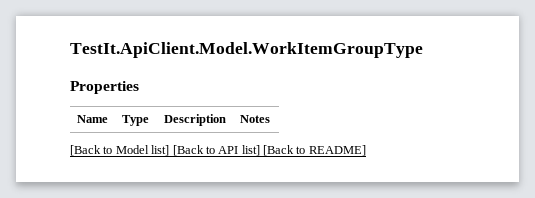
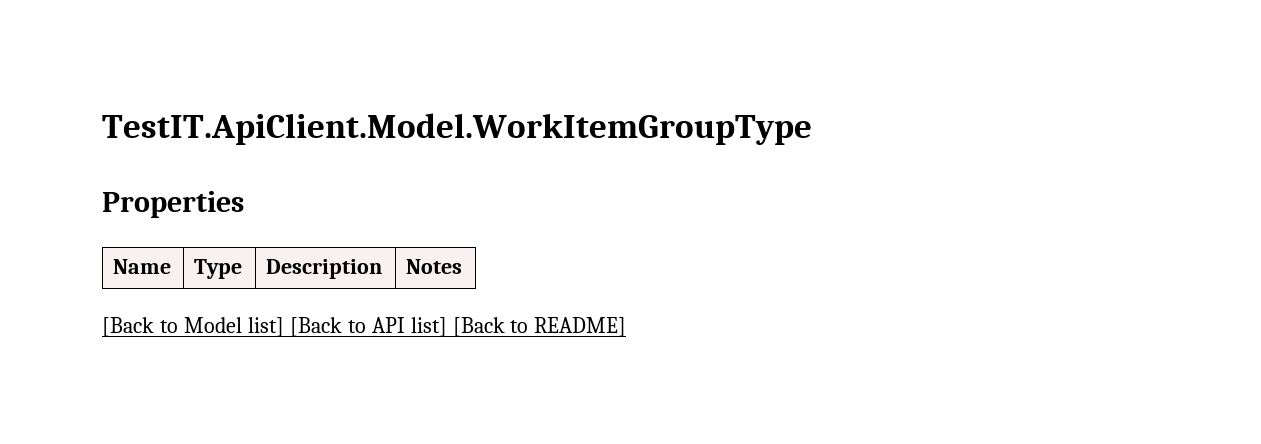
- TestIt.ApiClient.Model.WorkItemGroupType
+ TestIT.ApiClient.Model.WorkItemGroupType

